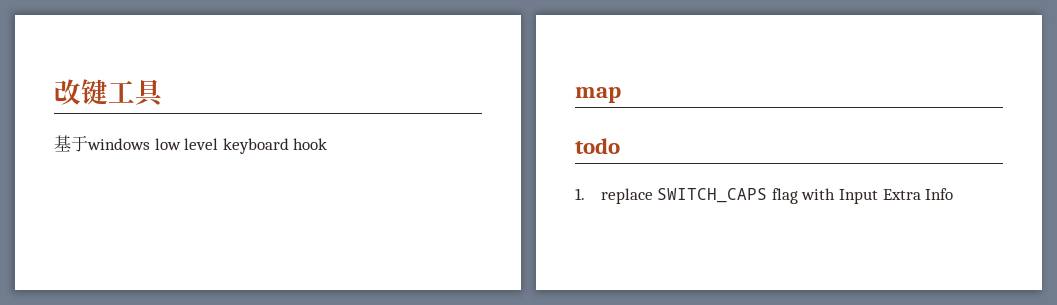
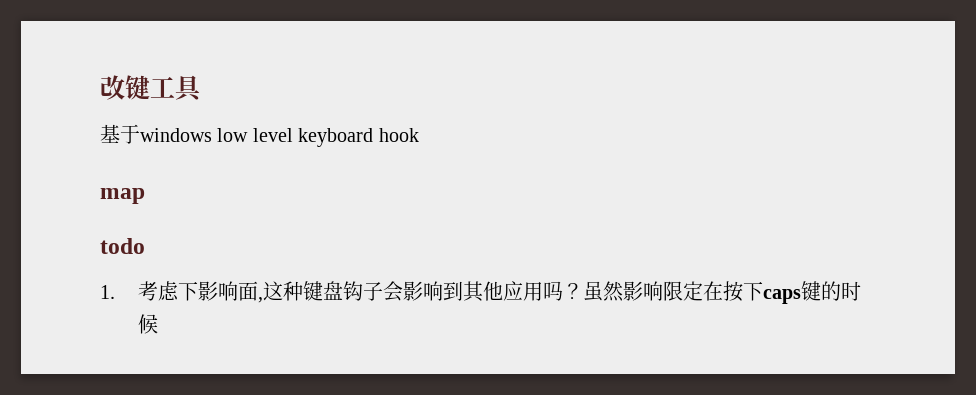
- 1. replace SWITCH_CAPS flag with Input Extra Info
+ 1.考虑下影响面,这种键盘钩子会影响到其他应用吗？虽然影响限定在按下caps键的时候

